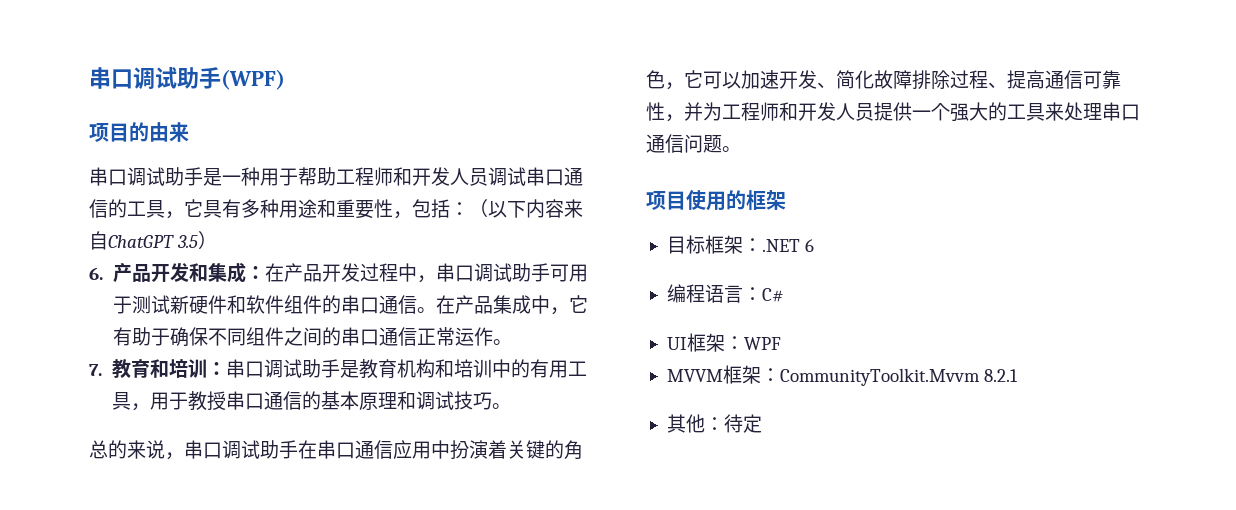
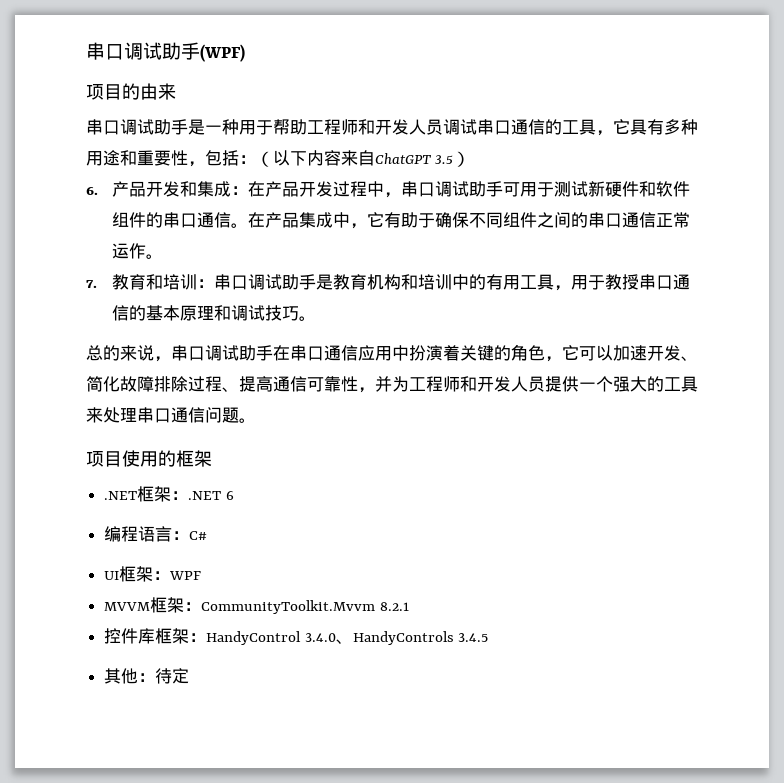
- 目标框架：.NET 6
+ .NET框架：.NET 6
+ 控件库框架：HandyControl 3.4.0、HandyControls 3.4.5

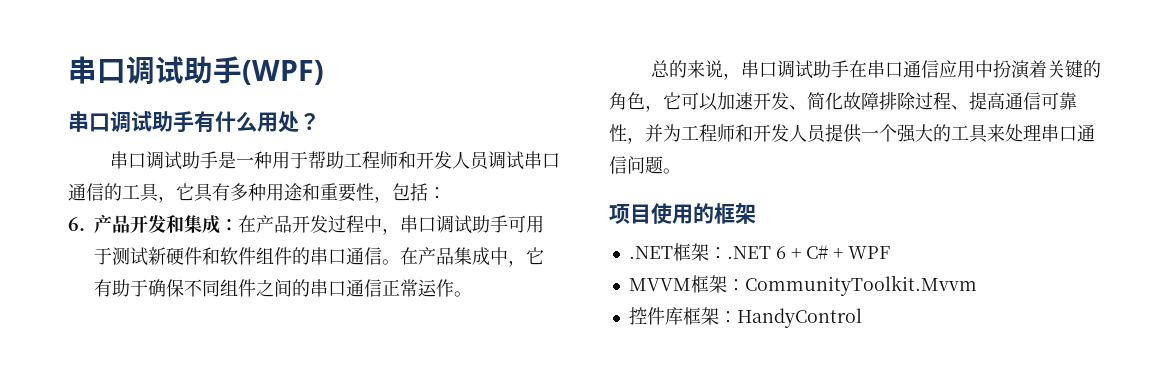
- 项目的由来
+ 串口调试助手有什么用处？
- 串口调试助手是一种用于帮助工程师和开发人员调试串口通信的工具，它具有多种用途和重要性，包括：（以下内容来自ChatGPT 3.5）
+ 串口调试助手是一种用于帮助工程师和开发人员调试串口通信的工具，它具有多种用途和重要性，包括：
- 7.教育和培训：串口调试助手是教育机构和培训中的有用工具，用于教授串口通信的基本原理和调试技巧。
- .NET框架：.NET 6
- 编程语言：C#
- UI框架：WPF
+ .NET框架：.NET 6 + C# + WPF
- MVVM框架：CommunityToolkit.Mvvm 8.2.1
+ MVVM框架：CommunityToolkit.Mvvm
- 控件库框架：HandyControl 3.4.0、HandyControls 3.4.5
- 其他：待定
+ 控件库框架：HandyControl

